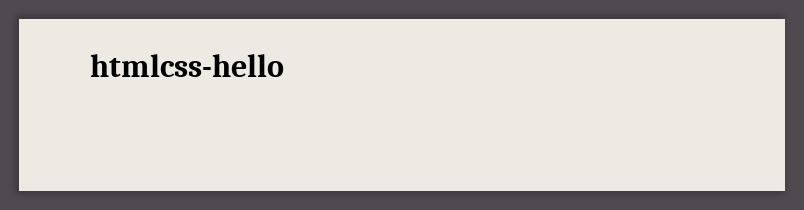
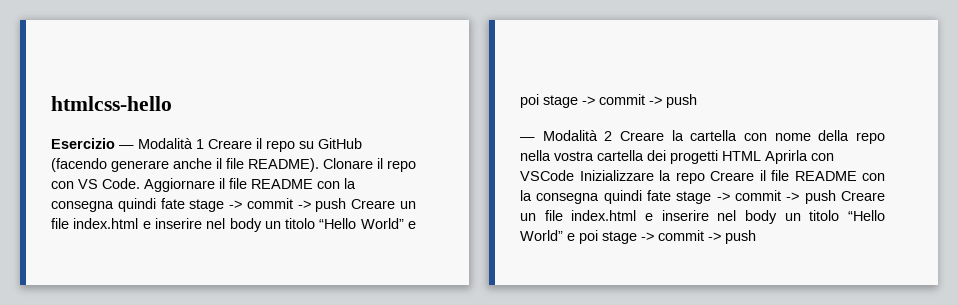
+ Esercizio — Modalità 1 Creare il repo su GitHub (facendo generare anche il file README). Clonare il repo con VS Code. Aggiornare il file README con la consegna quindi fate stage -> commit -> push Creare un file index.html e inserire nel body un titolo “Hello World” e poi stage -> commit -> push
+ — Modalità 2 Creare la cartella con nome della repo nella vostra cartella dei progetti HTML Aprirla con VSCode Inizializzare la repo Creare il file README con la consegna quindi fate stage -> commit -> push Creare un file index.html e inserire nel body un titolo “Hello World” e poi stage -> commit -> push

